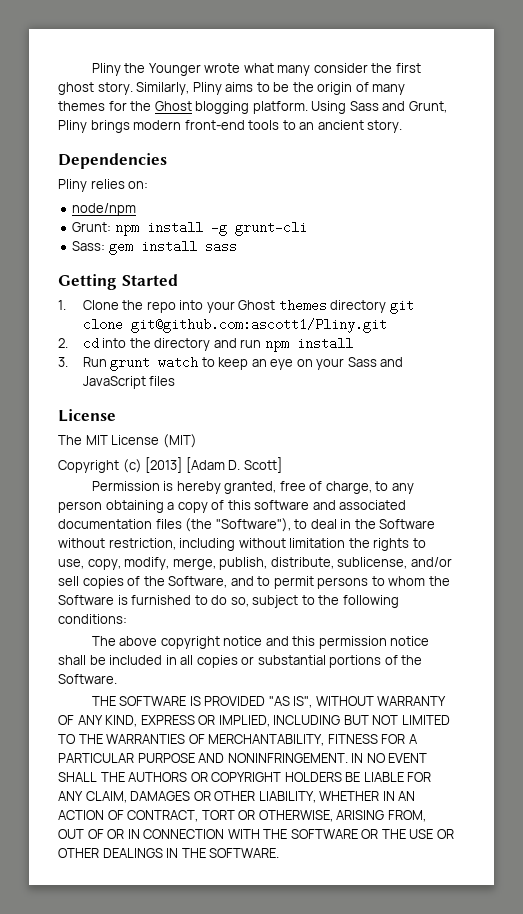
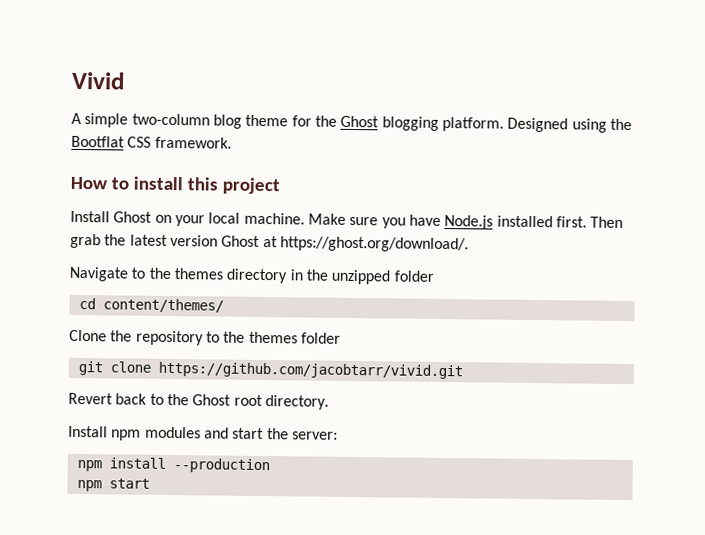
- Pliny the Younger wrote what many consider the first ghost story. Similarly, Pliny aims to be the origin of many themes for the Ghost blogging platform.
+ Vivid
+ A simple two-column blog theme for the Ghost blogging platform.
- Using Sass and Grunt, Pliny brings modern front-end tools to an ancient story.
- Dependencies
- Pliny relies on:
- node/npm
- Grunt: npm install -g grunt-cli
- Sass: gem install sass
- Getting Started
- 1. Clone the repo into your Ghost themes directory git clone git@github.com:ascott1/Pliny.git
- 2. cd into the directory and run npm install
- 3. Run grunt watch to keep an eye on your Sass and JavaScript files
- License
- The MIT License (MIT)
- Copyright (c) [2013] [Adam D. Scott]
- Permission is hereby granted, free of charge, to any person obtaining a copy of this software and associated documentation files (the "Software"), to deal in the Software without restriction, including without limitation the rights to use, copy, modify, merge, publish, distribute, sublicense, and/or sell copies of the Software, and to permit persons to whom the Software is furnished to do so, subject to the following conditions:
- The above copyright notice and this permission notice shall be included in all copies or substantial portions of the Software.
- THE SOFTWARE IS PROVIDED "AS IS", WITHOUT WARRANTY OF ANY KIND, EXPRESS OR IMPLIED, INCLUDING BUT NOT LIMITED TO THE WARRANTIES OF MERCHANTABILITY, FITNESS FOR A PARTICULAR PURPOSE AND NONINFRINGEMENT. IN NO EVENT SHALL THE AUTHORS OR COPYRIGHT HOLDERS BE LIABLE FOR ANY CLAIM, DAMAGES OR OTHER LIABILITY, WHETHER IN AN ACTION OF CONTRACT, TORT OR OTHERWISE, ARISING FROM, OUT OF OR IN CONNECTION WITH THE SOFTWARE OR THE USE OR OTHER DEALINGS IN THE SOFTWARE.
+ Designed using the Bootflat CSS framework.
+ How to install this project
+ Install Ghost on your local machine. Make sure you have Node.js installed first. Then grab the latest version Ghost at https://ghost.org/download/.
+ Navigate to the themes directory in the unzipped folder
+ cd content/themes/
+ Clone the repository to the themes folder
+ git clone https://github.com/jacobtarr/vivid.git
+ Revert back to the Ghost root directory.
+ Install npm modules and start the server:
+ npm install --production
+ npm start

